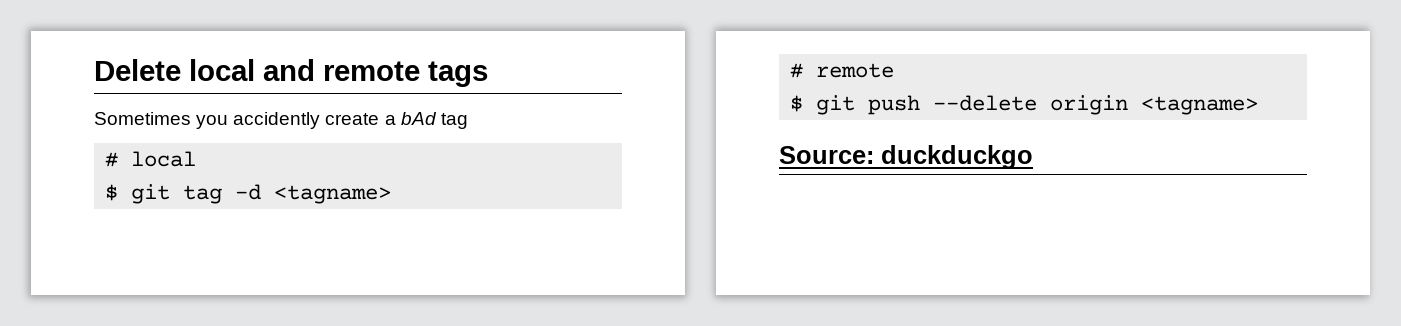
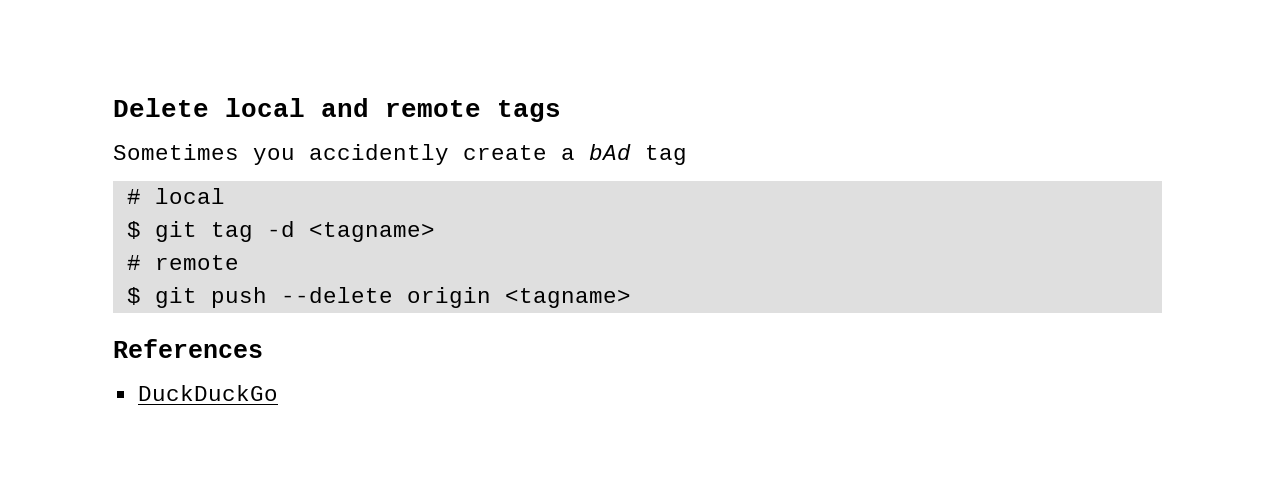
- Source: duckduckgo
+ References
+ DuckDuckGo

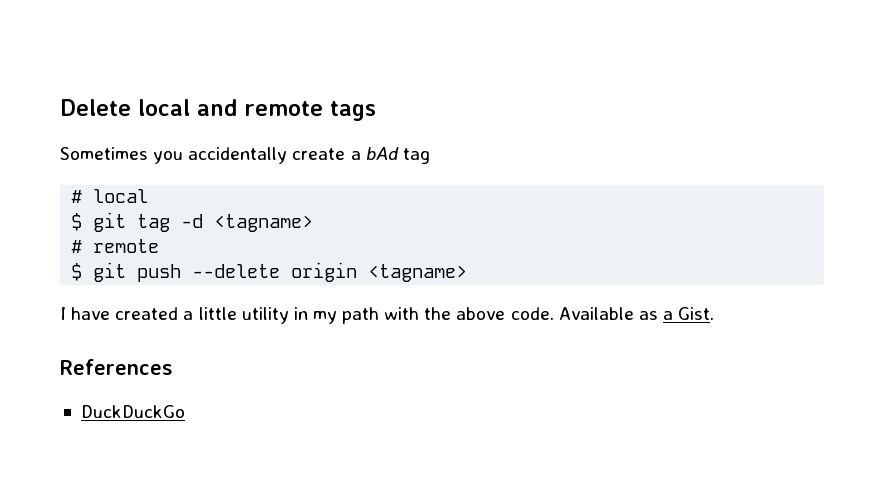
- Sometimes you accidently create a bAd tag
+ Sometimes you accidentally create a bAd tag
+ I have created a little utility in my path with the above code. Available as a Gist.

